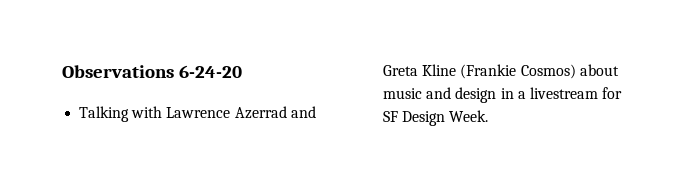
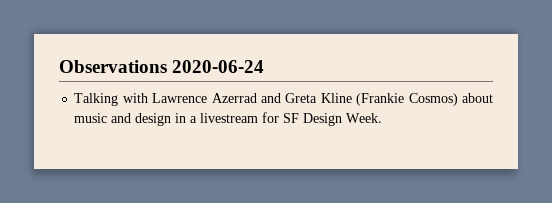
- Observations 6-24-20
+ Observations 2020-06-24

